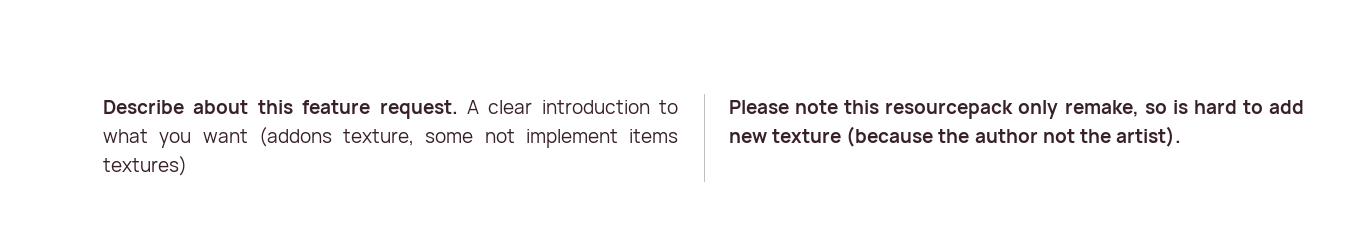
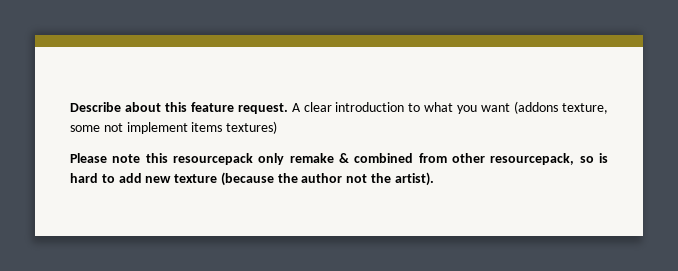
- Please note this resourcepack only remake, so is hard to add new texture (because the author not the artist).
+ Please note this resourcepack only remake & combined from other resourcepack, so is hard to add new texture (because the author not the artist).

